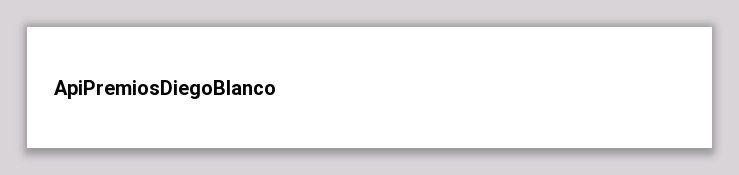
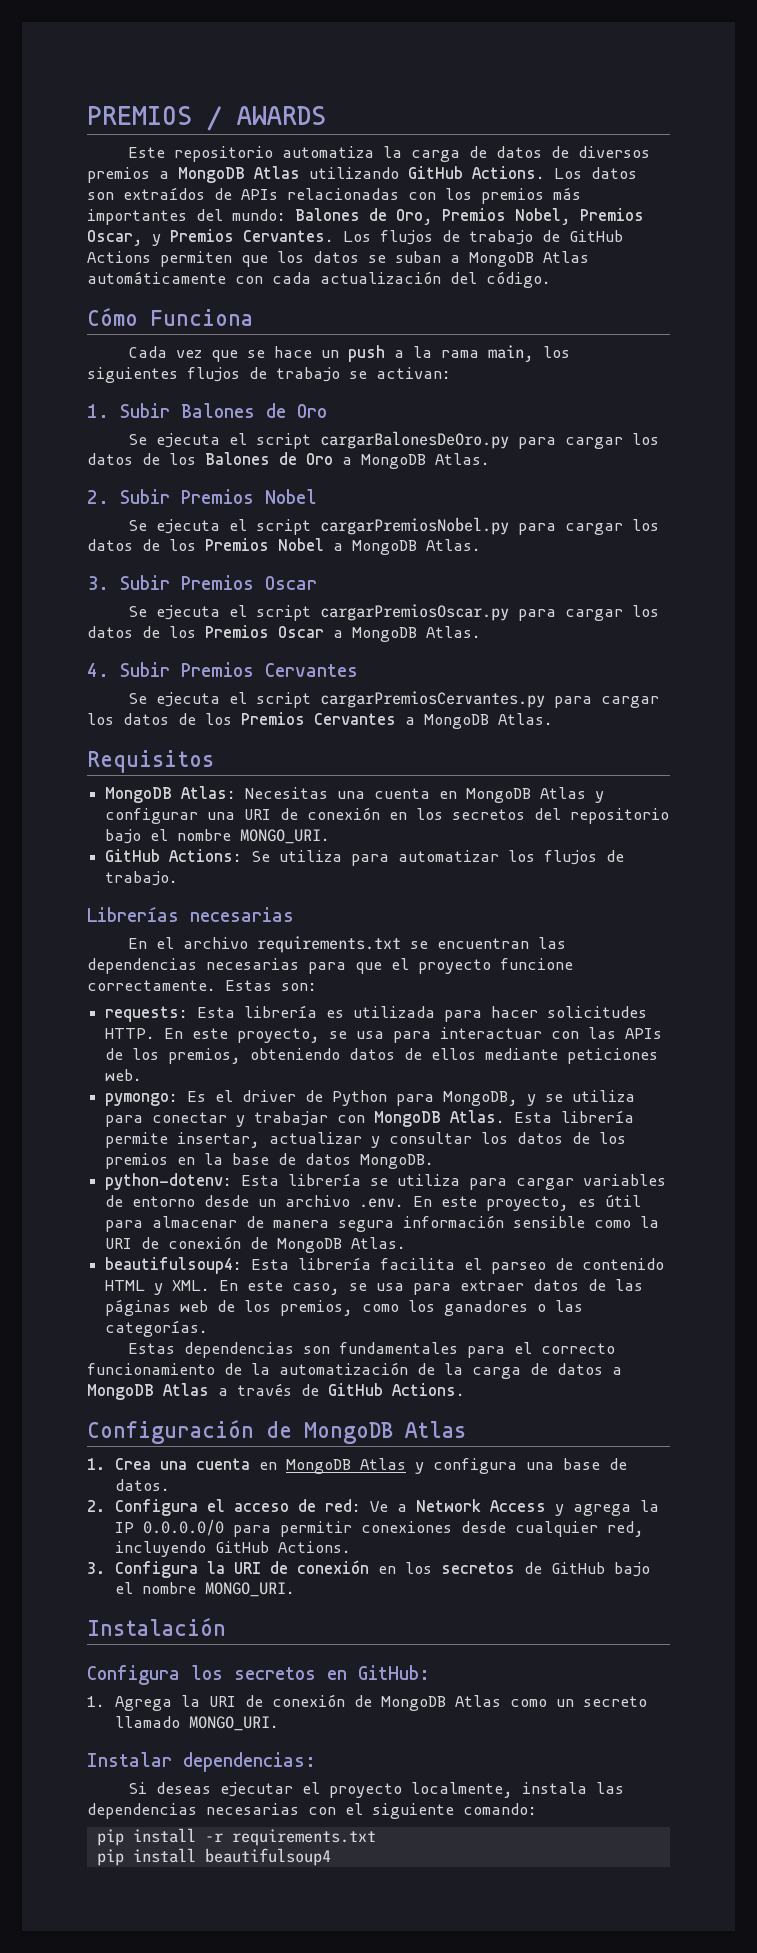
- ApiPremiosDiegoBlanco
+ PREMIOS / AWARDS
+ Este repositorio automatiza la carga de datos de diversos premios a MongoDB Atlas utilizando GitHub Actions. Los datos son extraídos de APIs relacionadas con los premios más importantes del mundo: Balones de Oro, Premios Nobel, Premios Oscar, y Premios Cervantes. Los flujos de trabajo de GitHub Actions permiten que los datos se suban a MongoDB Atlas automáticamente con cada actualización del código.
+ Cómo Funciona
+ Cada vez que se hace un push a la rama main, los siguientes flujos de trabajo se activan:
+ 1. Subir Balones de Oro
+ Se ejecuta el script cargarBalonesDeOro.py para cargar los datos de los Balones de Oro a MongoDB Atlas.
+ 2. Subir Premios Nobel
+ Se ejecuta el script cargarPremiosNobel.py para cargar los datos de los Premios Nobel a MongoDB Atlas.
+ 3. Subir Premios Oscar
+ Se ejecuta el script cargarPremiosOscar.py para cargar los datos de los Premios Oscar a MongoDB Atlas.
+ 4. Subir Premios Cervantes
+ Se ejecuta el script cargarPremiosCervantes.py para cargar los datos de los Premios Cervantes a MongoDB Atlas.
+ Requisitos
+ MongoDB Atlas: Necesitas una cuenta en MongoDB Atlas y configurar una URI de conexión en los secretos del repositorio bajo el nombre MONGO_URI.
+ GitHub Actions: Se utiliza para automatizar los flujos de trabajo.
+ Librerías necesarias
+ En el archivo requirements.txt se encuentran las dependencias necesarias para que el proyecto funcione correctamente. Estas son:
+ requests: Esta librería es utilizada para hacer solicitudes HTTP. En este proyecto, se usa para interactuar con las APIs de los premios, obteniendo datos de ellos mediante peticiones web.
+ pymongo: Es el driver de Python para MongoDB, y se utiliza para conectar y trabajar con MongoDB Atlas. Esta librería permite insertar, actualizar y consultar los datos de los premios en la base de datos MongoDB.
+ python-dotenv: Esta librería se utiliza para cargar variables de entorno desde un archivo .env. En este proyecto, es útil para almacenar de manera segura información sensible como la URI de conexión de MongoDB Atlas.
+ beautifulsoup4: Esta librería facilita el parseo de contenido HTML y XML. En este caso, se usa para extraer datos de las páginas web de los premios, como los ganadores o las categorías.
+ Estas dependencias son fundamentales para el correcto funcionamiento de la automatización de la carga de datos a MongoDB Atlas a través de GitHub Actions.
+ Configuración de MongoDB Atlas
+ 1. Crea una cuenta en MongoDB Atlas y configura una base de datos.
+ 2. Configura el acceso de red: Ve a Network Access y agrega la IP 0.0.0.0/0 para permitir conexiones desde cualquier red, incluyendo GitHub Actions.
+ 3. Configura la URI de conexión en los secretos de GitHub bajo el nombre MONGO_URI.
+ Instalación
+ Configura los secretos en GitHub:
+ 1. Agrega la URI de conexión de MongoDB Atlas como un secreto llamado MONGO_URI.
+ Instalar dependencias:
+ Si deseas ejecutar el proyecto localmente, instala las dependencias necesarias con el siguiente comando:
+ pip install -r requirements.txt
+ pip install beautifulsoup4

